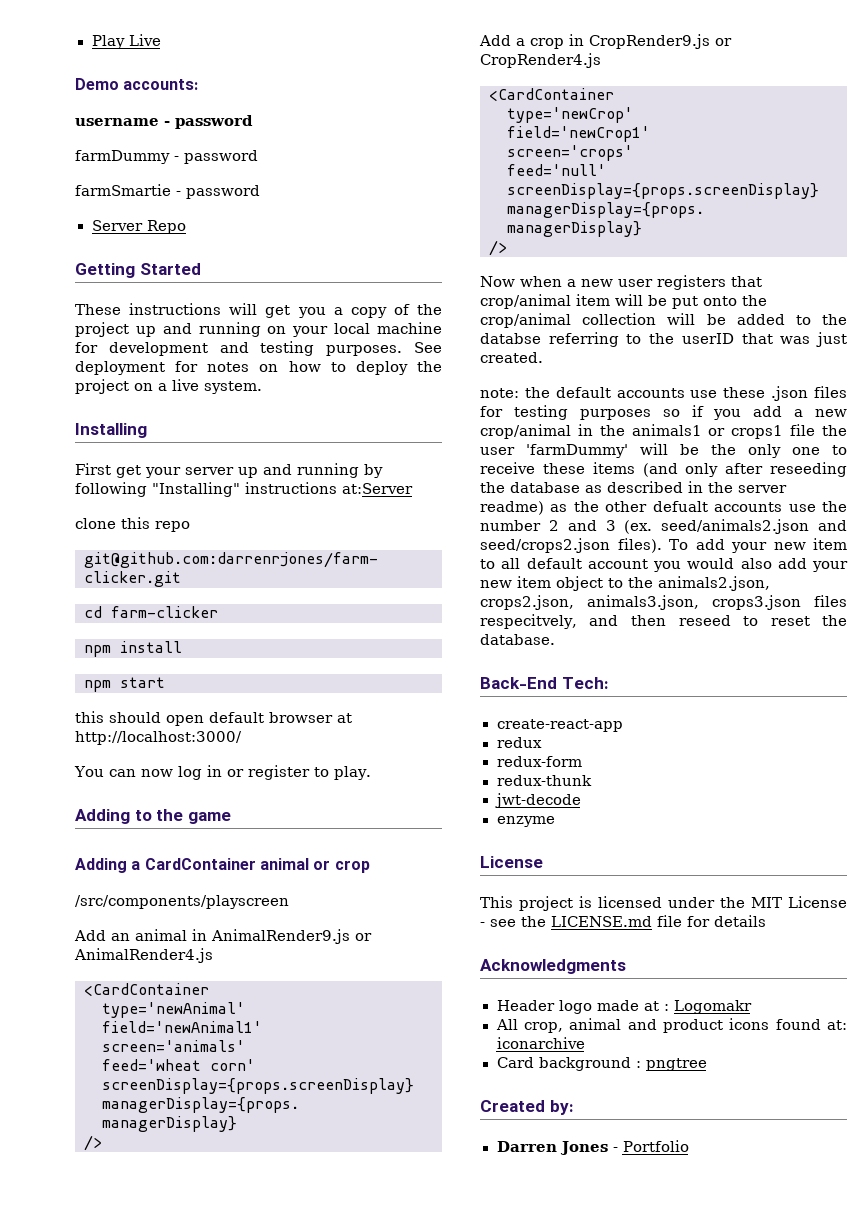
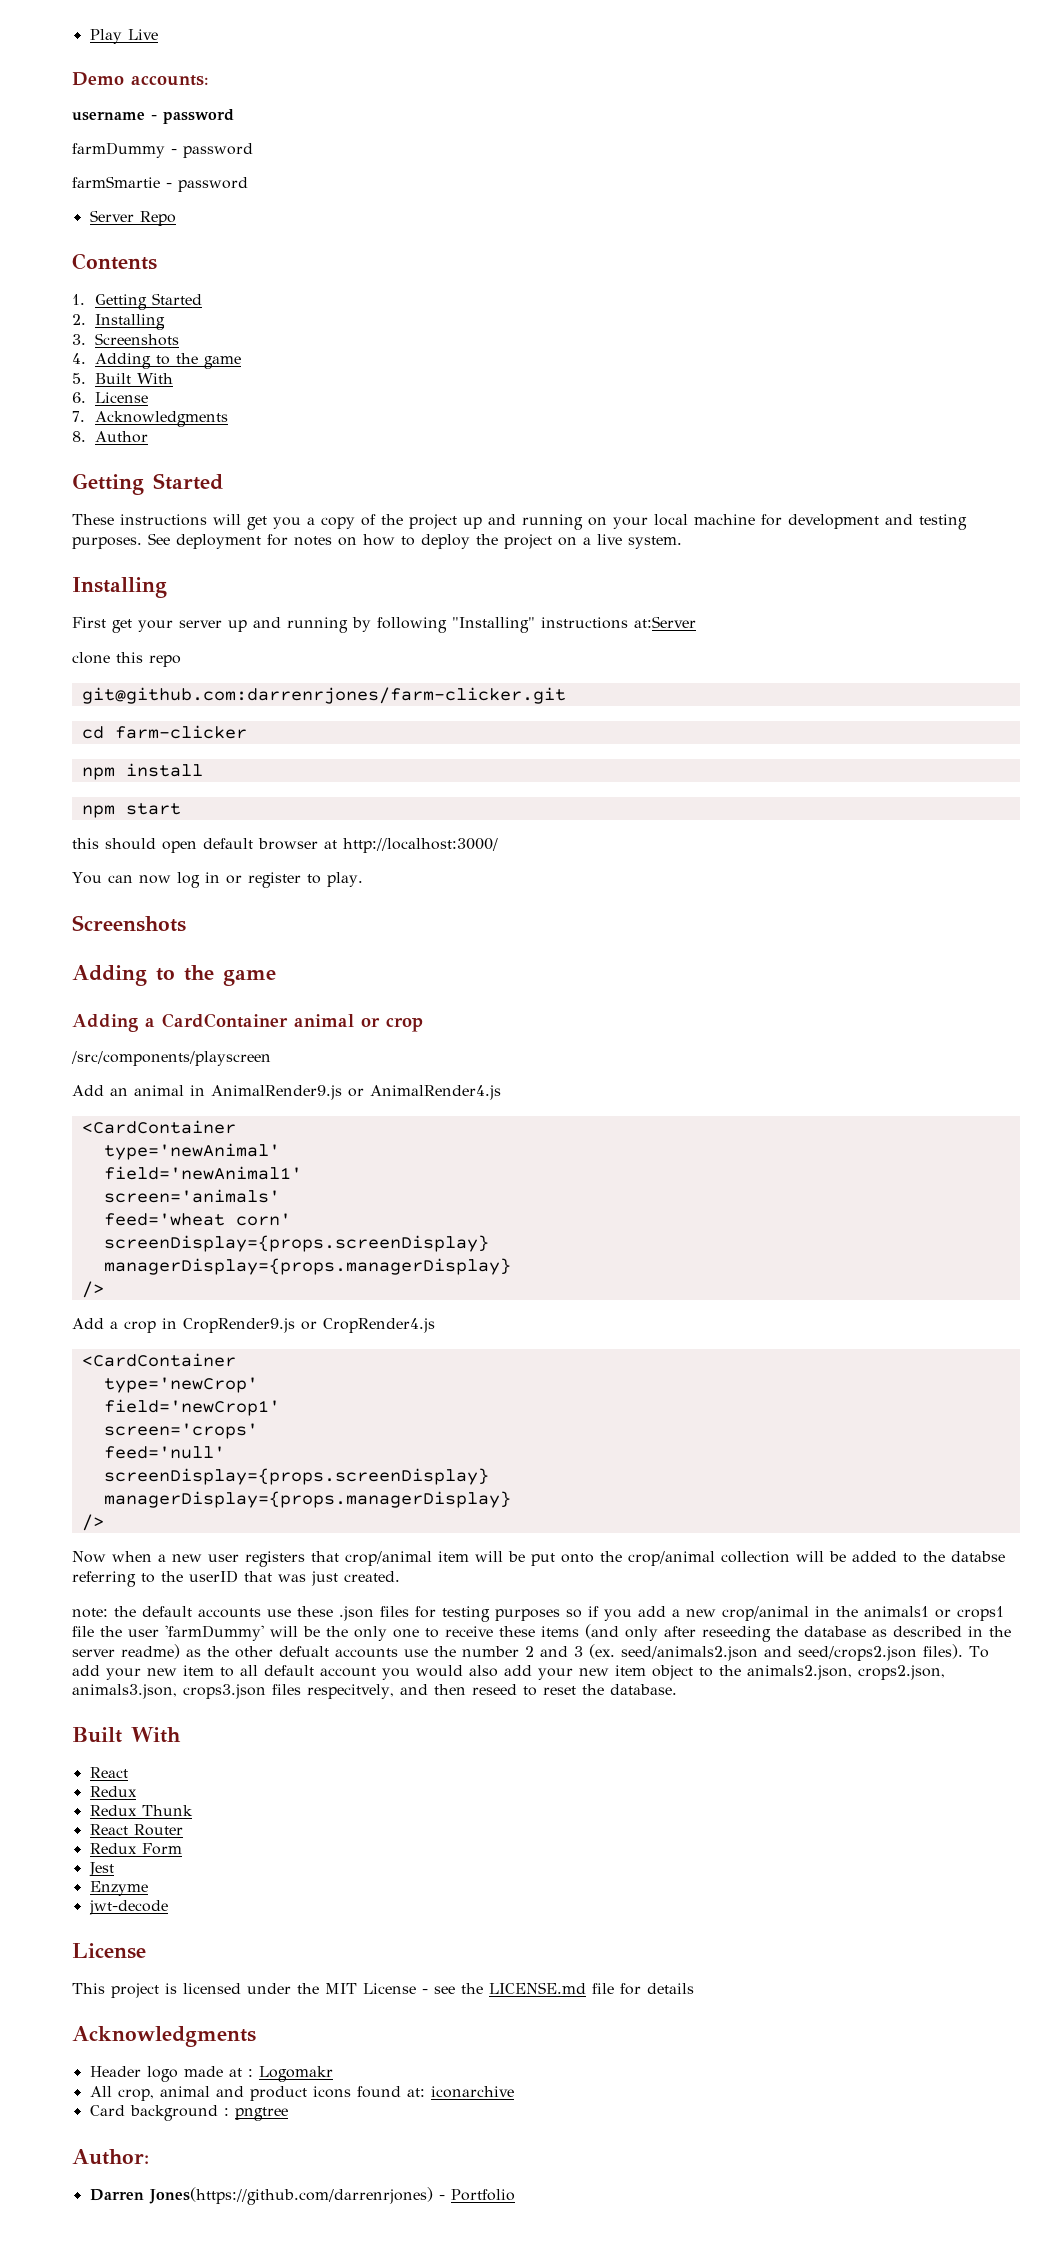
+ Contents
+ 1. Getting Started
+ 2. Installing
+ 3. Screenshots
+ 4. Adding to the game
+ 5. Built With
+ 6. License
+ 7. Acknowledgments
+ 8. Author
  You can now log in or register to play.
+ Screenshots
  To add your new item to all default account you would also add your new item object to the animals2.json, crops2.json, animals3.json, crops3.json files respecitvely, and then reseed to reset the database.
- Back-End Tech:
- create-react-app
- redux
- redux-form
- redux-thunk
+ Built With
+ React
+ Redux
+ Redux Thunk
+ React Router
+ Redux Form
+ Jest
+ Enzyme
- enzyme
- Created by:
+ Author:
- Darren Jones - Portfolio
+ Darren Jones(https://github.com/darrenrjones) - Portfolio

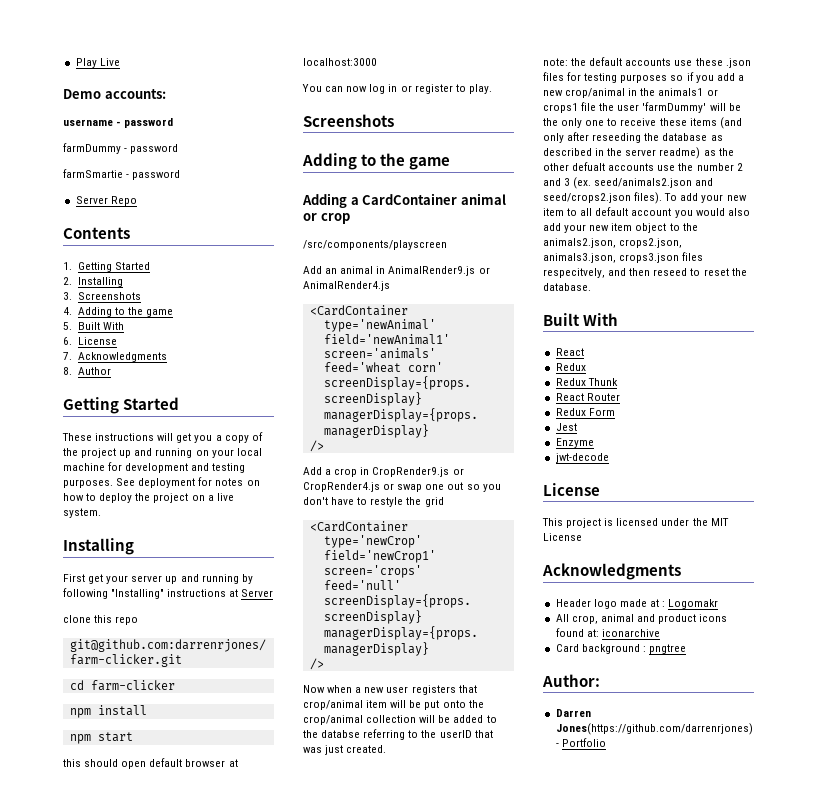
- First get your server up and running by following "Installing" instructions at:Server
+ First get your server up and running by following "Installing" instructions at Server
- this should open default browser at http://localhost:3000/
+ this should open default browser at localhost:3000
- Add a crop in CropRender9.js or CropRender4.js
+ Add a crop in CropRender9.js or CropRender4.js or swap one out so you don't have to restyle the grid
- This project is licensed under the MIT License - see the LICENSE.md file for details
+ This project is licensed under the MIT License

